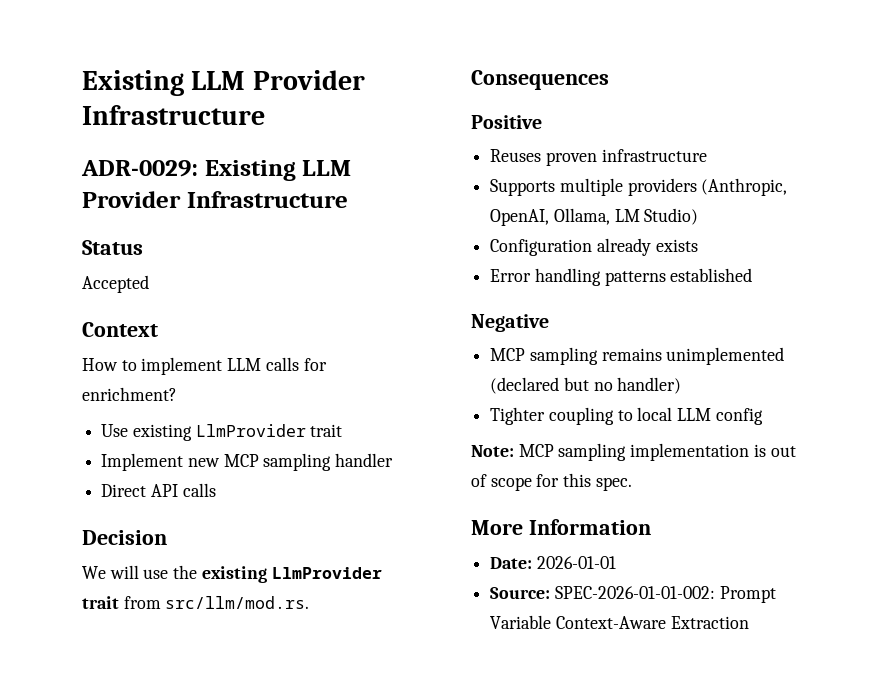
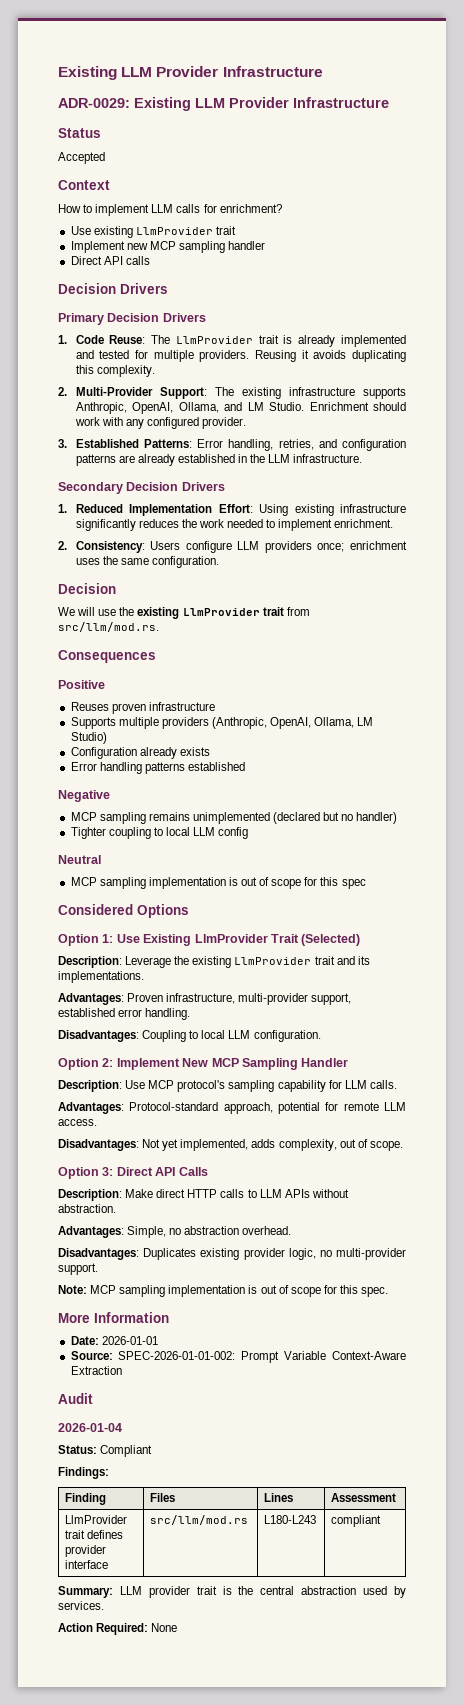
  Direct API calls
+ Decision Drivers
+ Primary Decision Drivers
+ 1. Code Reuse: The LlmProvider trait is already implemented and tested for multiple providers. Reusing it avoids duplicating this complexity.
+ 2. Multi-Provider Support: The existing infrastructure supports Anthropic, OpenAI, Ollama, and LM Studio. Enrichment should work with any configured provider.
+ 3. Established Patterns: Error handling, retries, and configuration patterns are already established in the LLM infrastructure.
+ Secondary Decision Drivers
+ 1. Reduced Implementation Effort: Using existing infrastructure significantly reduces the work needed to implement enrichment.
+ 2. Consistency: Users configure LLM providers once; enrichment uses the same configuration.
+ Neutral
+ MCP sampling implementation is out of scope for this spec
+ Considered Options
+ Option 1: Use Existing LlmProvider Trait (Selected)
+ Description: Leverage the existing LlmProvider trait and its implementations.
+ Advantages: Proven infrastructure, multi-provider support, established error handling.
+ Disadvantages: Coupling to local LLM configuration.
+ Option 2: Implement New MCP Sampling Handler
+ Description: Use MCP protocol's sampling capability for LLM calls.
+ Advantages: Protocol-standard approach, potential for remote LLM access.
+ Disadvantages: Not yet implemented, adds complexity, out of scope.
+ Option 3: Direct API Calls
+ Description: Make direct HTTP calls to LLM APIs without abstraction.
+ Advantages: Simple, no abstraction overhead.
+ Disadvantages: Duplicates existing provider logic, no multi-provider support.
+ Audit
+ 2026-01-04
+ Status: Compliant
+ Findings:
+ Finding | Files | Lines | Assessment
+ LlmProvider trait defines provider interface | src/llm/mod.rs | L180-L243 | compliant
+ Summary: LLM provider trait is the central abstraction used by services.
+ Action Required: None

